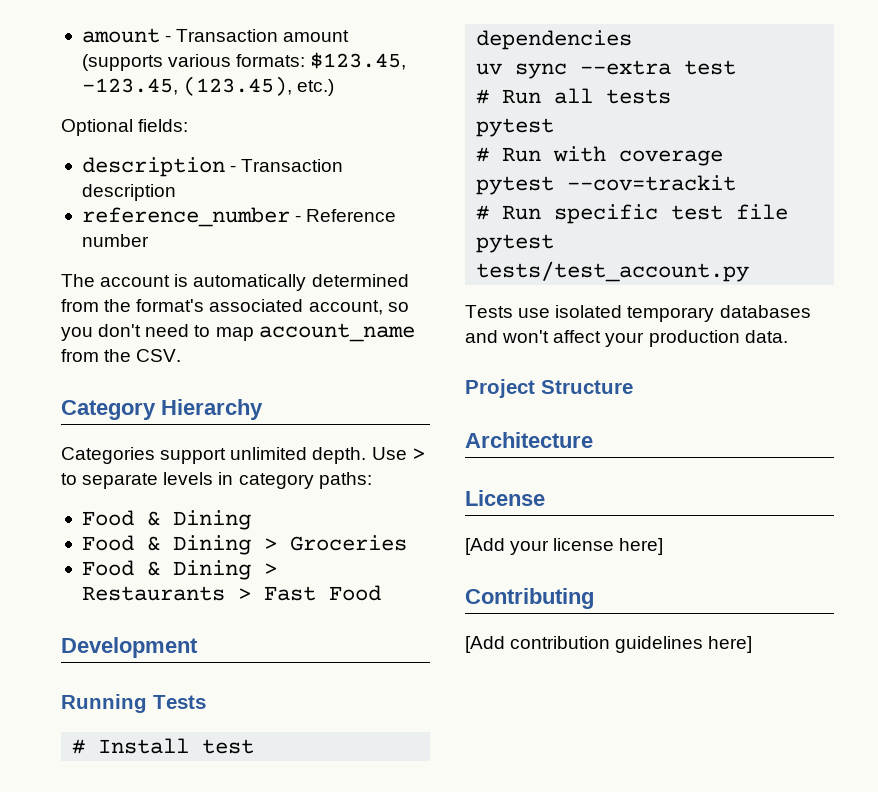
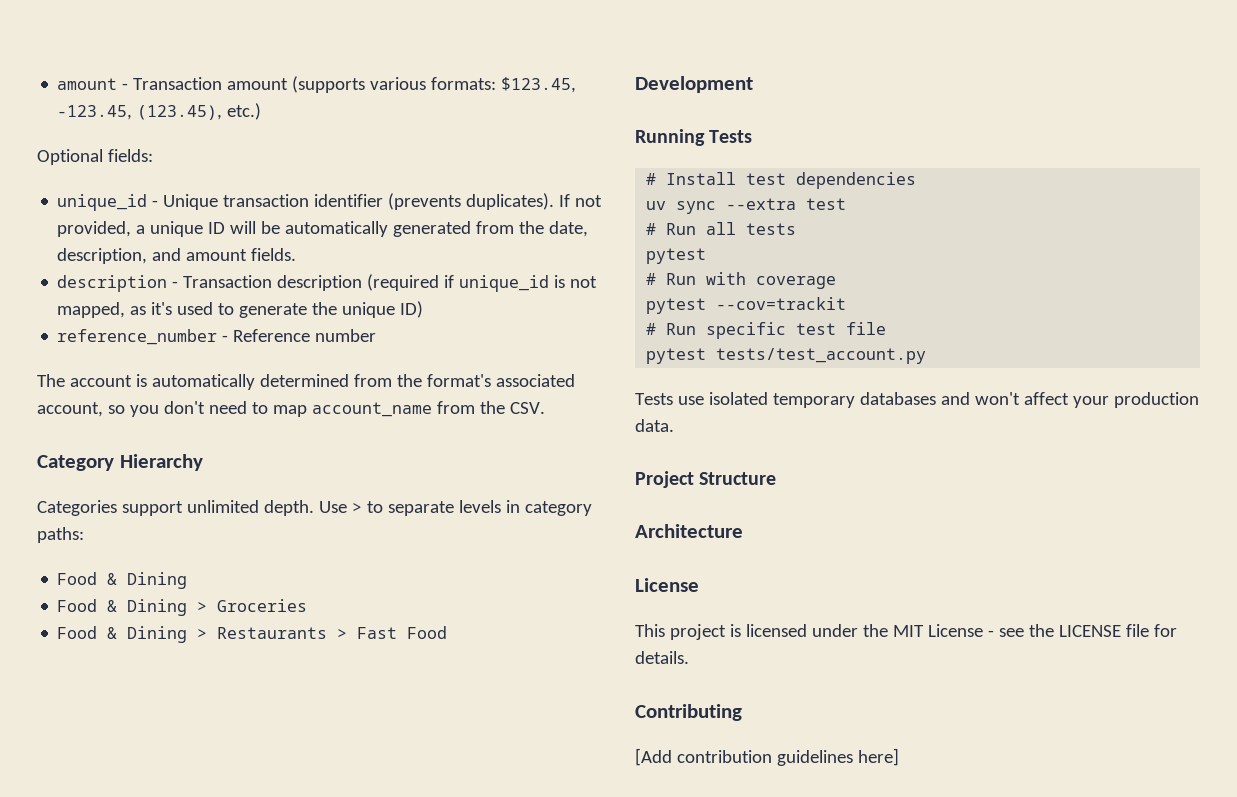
- description - Transaction description
+ unique_id - Unique transaction identifier (prevents duplicates). If not provided, a unique ID will be automatically generated from the date, description, and amount fields.
+ description - Transaction description (required if unique_id is not mapped, as it's used to generate the unique ID)
- [Add your license here]
+ This project is licensed under the MIT License - see the LICENSE file for details.

